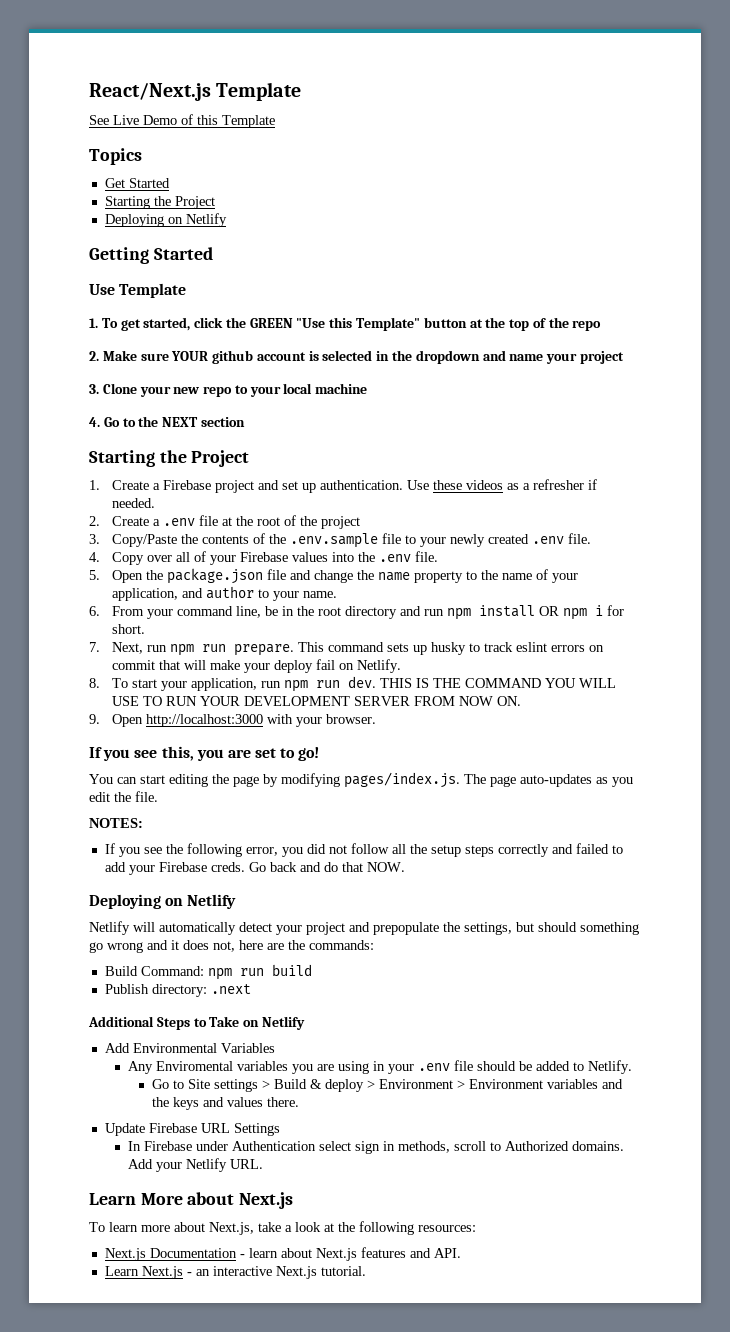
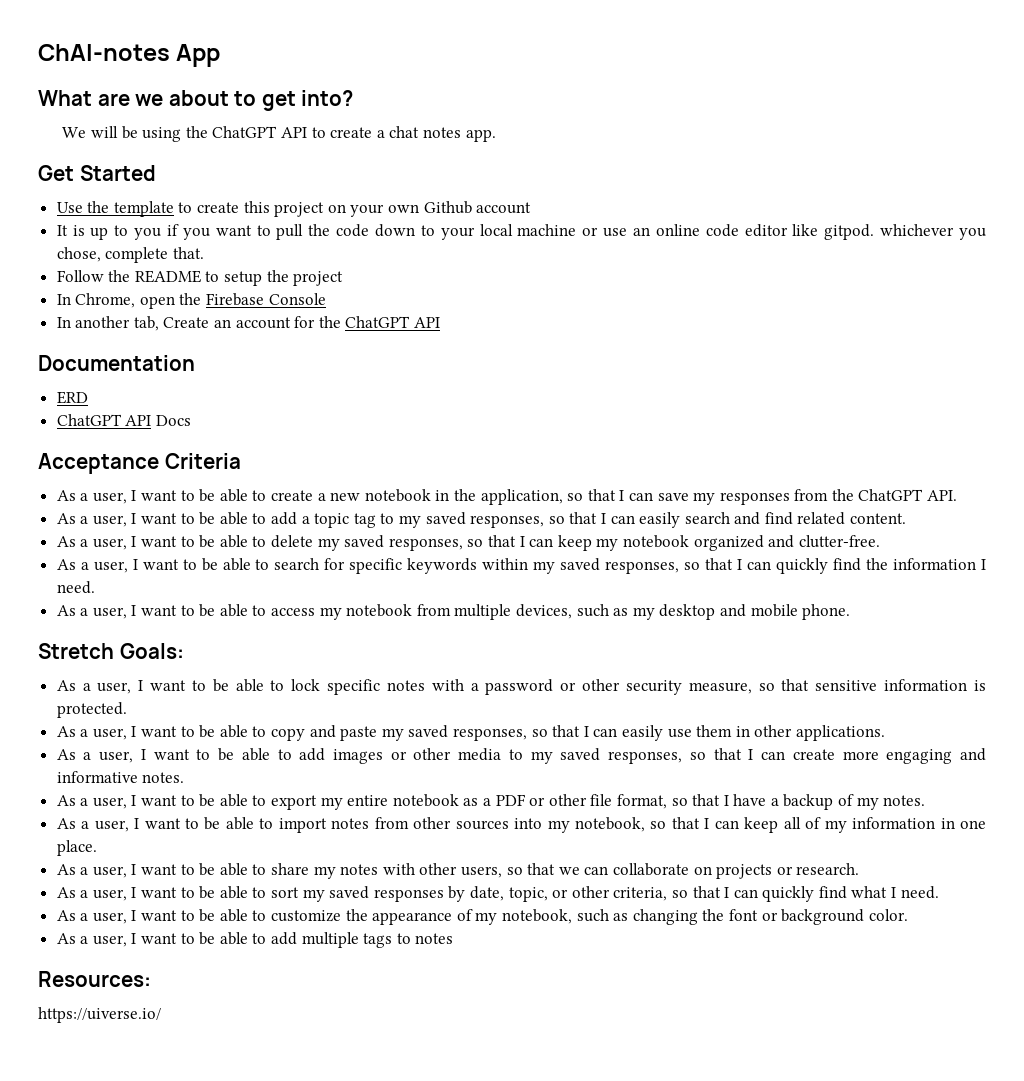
- React/Next.js Template
- See Live Demo of this Template
- Topics
+ ChAI-notes App
+ What are we about to get into?
+ We will be using the ChatGPT API to create a chat notes app.
  Get Started
- Starting the Project
- Deploying on Netlify
- Getting Started
- Use Template
- 1. To get started, click the GREEN "Use this Template" button at the top of the repo
- 2. Make sure YOUR github account is selected in the dropdown and name your project
- 3. Clone your new repo to your local machine
- 4. Go to the NEXT section
- Starting the Project
- 1. Create a Firebase project and set up authentication. Use these videos as a refresher if needed.
- 2. Create a .env file at the root of the project
- 3. Copy/Paste the contents of the .env.sample file to your newly created .env file.
- 4. Copy over all of your Firebase values into the .env file.
- 5. Open the package.json file and change the name property to the name of your application, and author to your name.
- 6. From your command line, be in the root directory and run npm install OR npm i for short.
- 7. Next, run npm run prepare. This command sets up husky to track eslint errors on commit that will make your deploy fail on Netlify.
- 8. To start your application, run npm run dev. THIS IS THE COMMAND YOU WILL USE TO RUN YOUR DEVELOPMENT SERVER FROM NOW ON.
- 9. Open http://localhost:3000 with your browser.
- If you see this, you are set to go!
- You can start editing the page by modifying pages/index.js. The page auto-updates as you edit the file.
- NOTES:
- If you see the following error, you did not follow all the setup steps correctly and failed to add your Firebase creds. Go back and do that NOW.
- Deploying on Netlify
- Netlify will automatically detect your project and prepopulate the settings, but should something go wrong and it does not, here are the commands:
- Build Command: npm run build
- Publish directory: .next
- Additional Steps to Take on Netlify
- Add Environmental Variables
- Any Enviromental variables you are using in your .env file should be added to Netlify.
- Go to Site settings > Build & deploy > Environment > Environment variables and the keys and values there.
- Update Firebase URL Settings
- In Firebase under Authentication select sign in methods, scroll to Authorized domains. Add your Netlify URL.
- Learn More about Next.js
- To learn more about Next.js, take a look at the following resources:
- Next.js Documentation - learn about Next.js features and API.
- Learn Next.js - an interactive Next.js tutorial.
+ Use the template to create this project on your own Github account
+ It is up to you if you want to pull the code down to your local machine or use an online code editor like gitpod. whichever you chose, complete that.
+ Follow the README to setup the project
+ In Chrome, open the Firebase Console
+ In another tab, Create an account for the ChatGPT API
+ Documentation
+ ERD
+ ChatGPT API Docs
+ Acceptance Criteria
+ As a user, I want to be able to create a new notebook in the application, so that I can save my responses from the ChatGPT API.
+ As a user, I want to be able to add a topic tag to my saved responses, so that I can easily search and find related content.
+ As a user, I want to be able to delete my saved responses, so that I can keep my notebook organized and clutter-free.
+ As a user, I want to be able to search for specific keywords within my saved responses, so that I can quickly find the information I need.
+ As a user, I want to be able to access my notebook from multiple devices, such as my desktop and mobile phone.
+ Stretch Goals:
+ As a user, I want to be able to lock specific notes with a password or other security measure, so that sensitive information is protected.
+ As a user, I want to be able to copy and paste my saved responses, so that I can easily use them in other applications.
+ As a user, I want to be able to add images or other media to my saved responses, so that I can create more engaging and informative notes.
+ As a user, I want to be able to export my entire notebook as a PDF or other file format, so that I have a backup of my notes.
+ As a user, I want to be able to import notes from other sources into my notebook, so that I can keep all of my information in one place.
+ As a user, I want to be able to share my notes with other users, so that we can collaborate on projects or research.
+ As a user, I want to be able to sort my saved responses by date, topic, or other criteria, so that I can quickly find what I need.
+ As a user, I want to be able to customize the appearance of my notebook, such as changing the font or background color.
+ As a user, I want to be able to add multiple tags to notes
+ Resources:
+ https://uiverse.io/

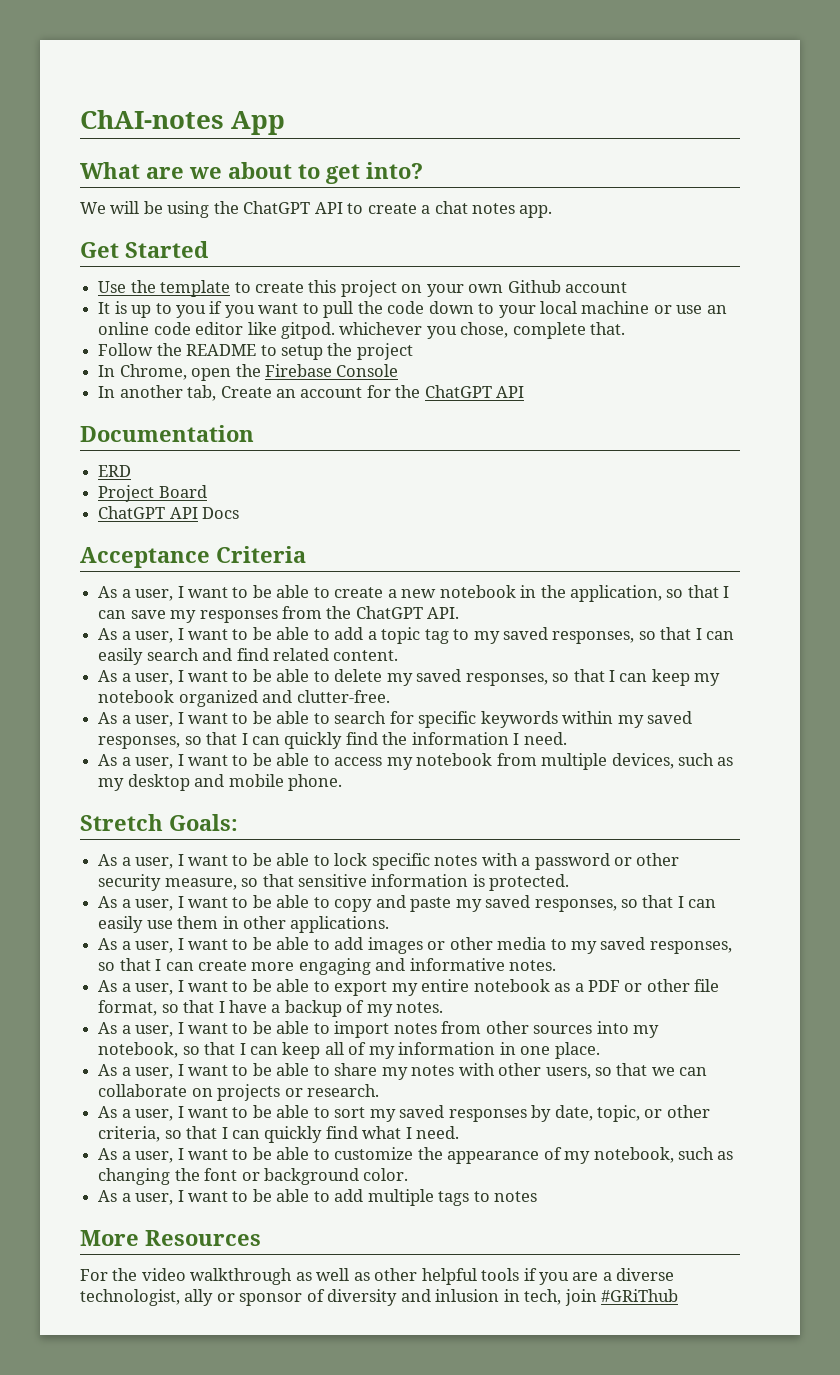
+ Project Board
- Resources:
- https://uiverse.io/
+ More Resources
+ For the video walkthrough as well as other helpful tools if you are a diverse technologist, ally or sponsor of diversity and inlusion in tech, join #GRiThub

